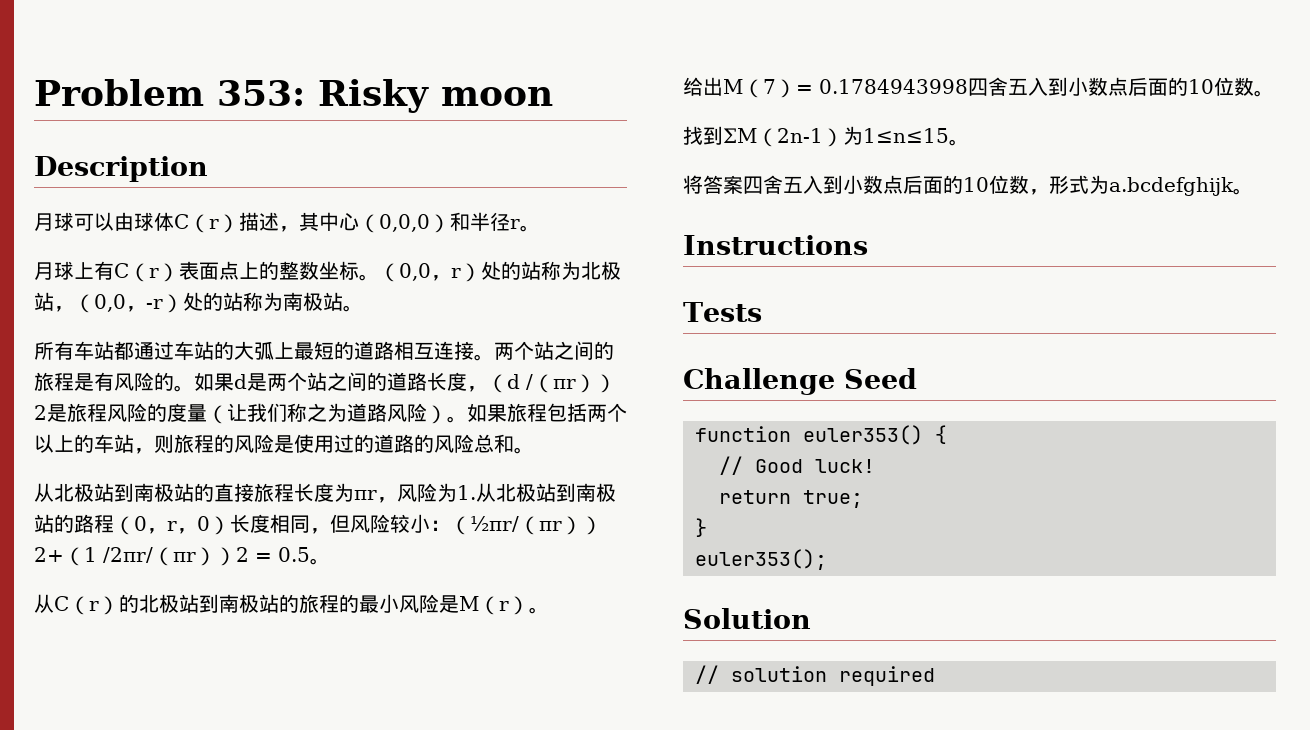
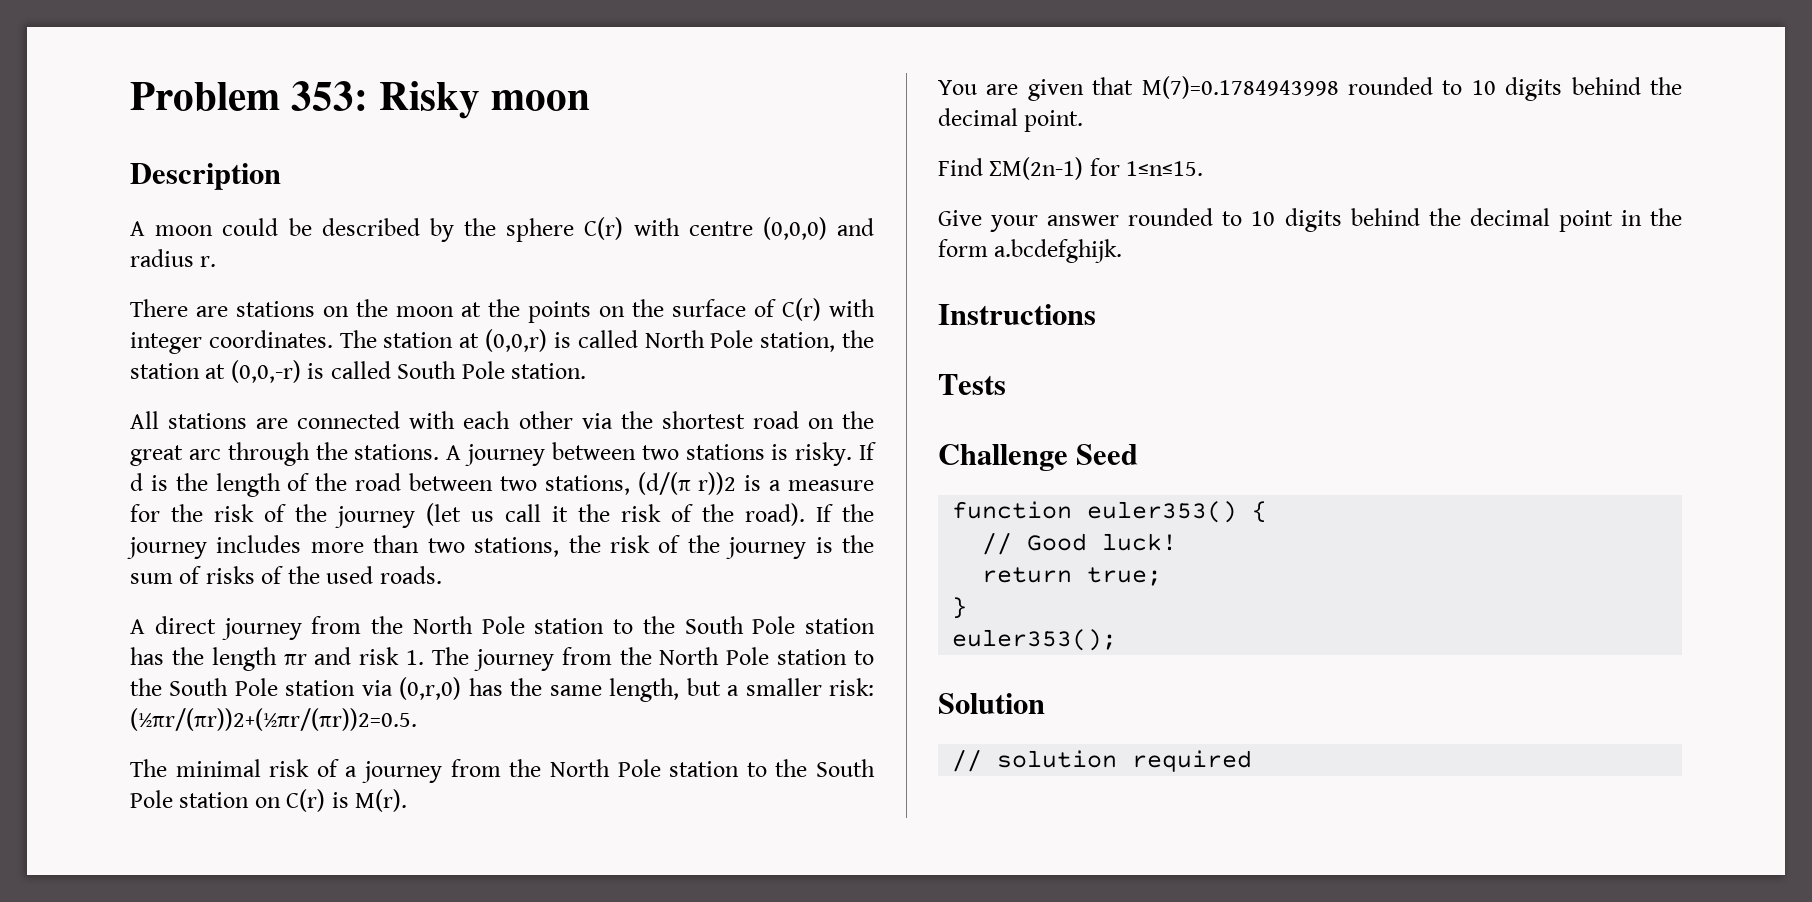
- 月球可以由球体C（r）描述，其中心（0,0,0）和半径r。
- 月球上有C（r）表面点上的整数坐标。（0,0，r）处的站称为北极站，（0,0，-r）处的站称为南极站。
- 所有车站都通过车站的大弧上最短的道路相互连接。两个站之间的旅程是有风险的。如果d是两个站之间的道路长度，（d /（πr））2是旅程风险的度量（让我们称之为道路风险）。如果旅程包括两个以上的车站，则旅程的风险是使用过的道路的风险总和。
- 从北极站到南极站的直接旅程长度为πr，风险为1.从北极站到南极站的路程（0，r，0）长度相同，但风险较小：（½πr/（πr））2+（1 /2πr/（πr））2 = 0.5。
- 从C（r）的北极站到南极站的旅程的最小风险是M（r）。
- 给出M（7）= 0.1784943998四舍五入到小数点后面的10位数。
- 找到ΣM（2n-1）为1≤n≤15。
- 将答案四舍五入到小数点后面的10位数，形式为a.bcdefghijk。
+ A moon could be described by the sphere C(r) with centre (0,0,0) and radius r.
+ There are stations on the moon at the points on the surface of C(r) with integer coordinates. The station at (0,0,r) is called North Pole station, the station at (0,0,-r) is called South Pole station.
+ All stations are connected with each other via the shortest road on the great arc through the stations. A journey between two stations is risky. If d is the length of the road between two stations, (d/(π r))2 is a measure for the risk of the journey (let us call it the risk of the road). If the journey includes more than two stations, the risk of the journey is the sum of risks of the used roads.
+ A direct journey from the North Pole station to the South Pole station has the length πr and risk 1. The journey from the North Pole station to the South Pole station via (0,r,0) has the same length, but a smaller risk: (½πr/(πr))2+(½πr/(πr))2=0.5.
+ The minimal risk of a journey from the North Pole station to the South Pole station on C(r) is M(r).
+ You are given that M(7)=0.1784943998 rounded to 10 digits behind the decimal point.
+ Find ∑M(2n-1) for 1≤n≤15.
+ Give your answer rounded to 10 digits behind the decimal point in the form a.bcdefghijk.

